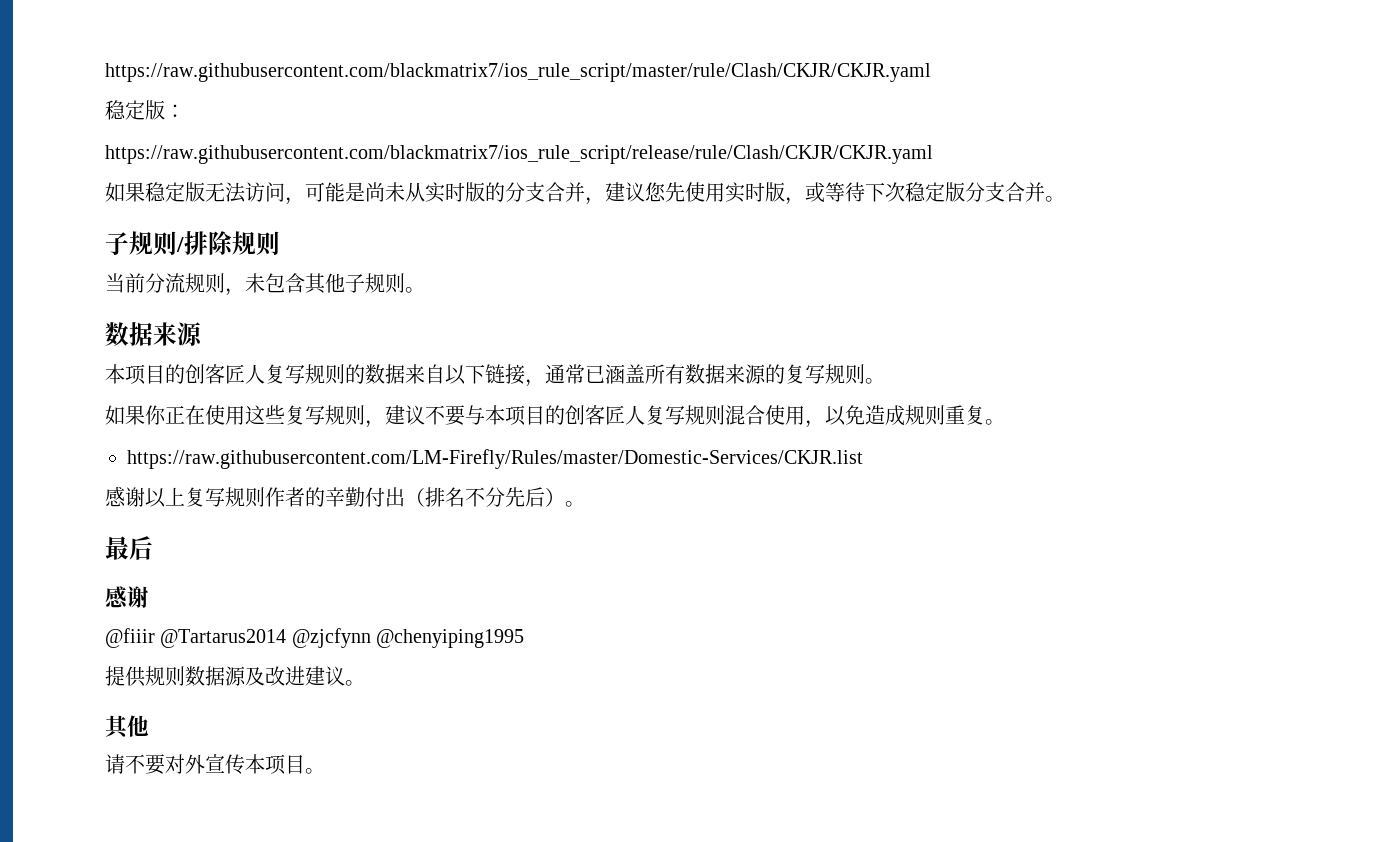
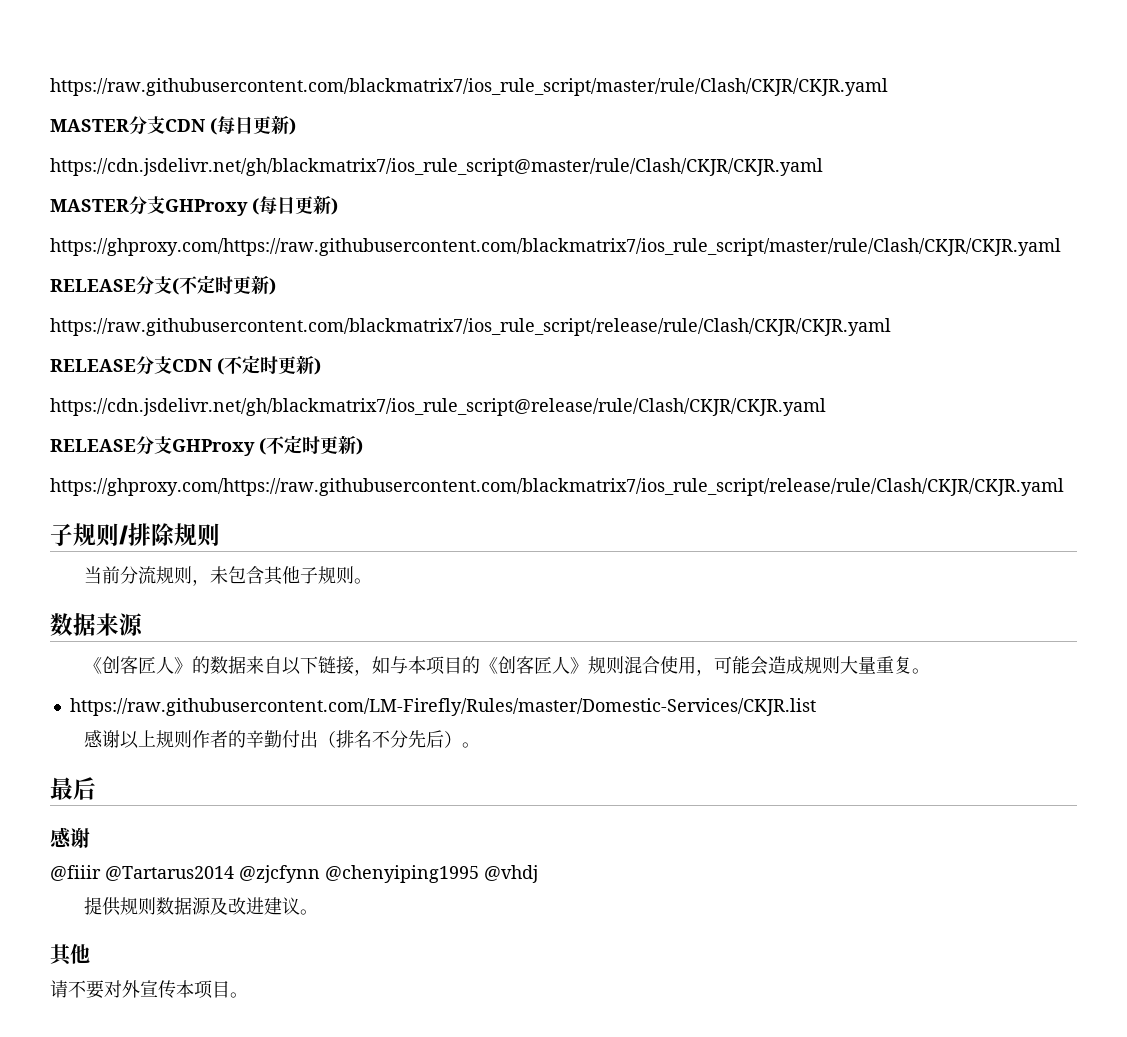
- 稳定版：
+ MASTER分支CDN (每日更新)
+ https://cdn.jsdelivr.net/gh/blackmatrix7/ios_rule_script@master/rule/Clash/CKJR/CKJR.yaml
+ MASTER分支GHProxy (每日更新)
+ https://ghproxy.com/https://raw.githubusercontent.com/blackmatrix7/ios_rule_script/master/rule/Clash/CKJR/CKJR.yaml
+ RELEASE分支(不定时更新)
  https://raw.githubusercontent.com/blackmatrix7/ios_rule_script/release/rule/Clash/CKJR/CKJR.yaml
- 如果稳定版无法访问，可能是尚未从实时版的分支合并，建议您先使用实时版，或等待下次稳定版分支合并。
+ RELEASE分支CDN (不定时更新)
+ https://cdn.jsdelivr.net/gh/blackmatrix7/ios_rule_script@release/rule/Clash/CKJR/CKJR.yaml
+ RELEASE分支GHProxy (不定时更新)
+ https://ghproxy.com/https://raw.githubusercontent.com/blackmatrix7/ios_rule_script/release/rule/Clash/CKJR/CKJR.yaml
- 本项目的创客匠人复写规则的数据来自以下链接，通常已涵盖所有数据来源的复写规则。
- 如果你正在使用这些复写规则，建议不要与本项目的创客匠人复写规则混合使用，以免造成规则重复。
+ 《创客匠人》的数据来自以下链接，如与本项目的《创客匠人》规则混合使用，可能会造成规则大量重复。
- 感谢以上复写规则作者的辛勤付出（排名不分先后）。
+ 感谢以上规则作者的辛勤付出（排名不分先后）。
- @fiiir @Tartarus2014 @zjcfynn @chenyiping1995
+ @fiiir @Tartarus2014 @zjcfynn @chenyiping1995 @vhdj

